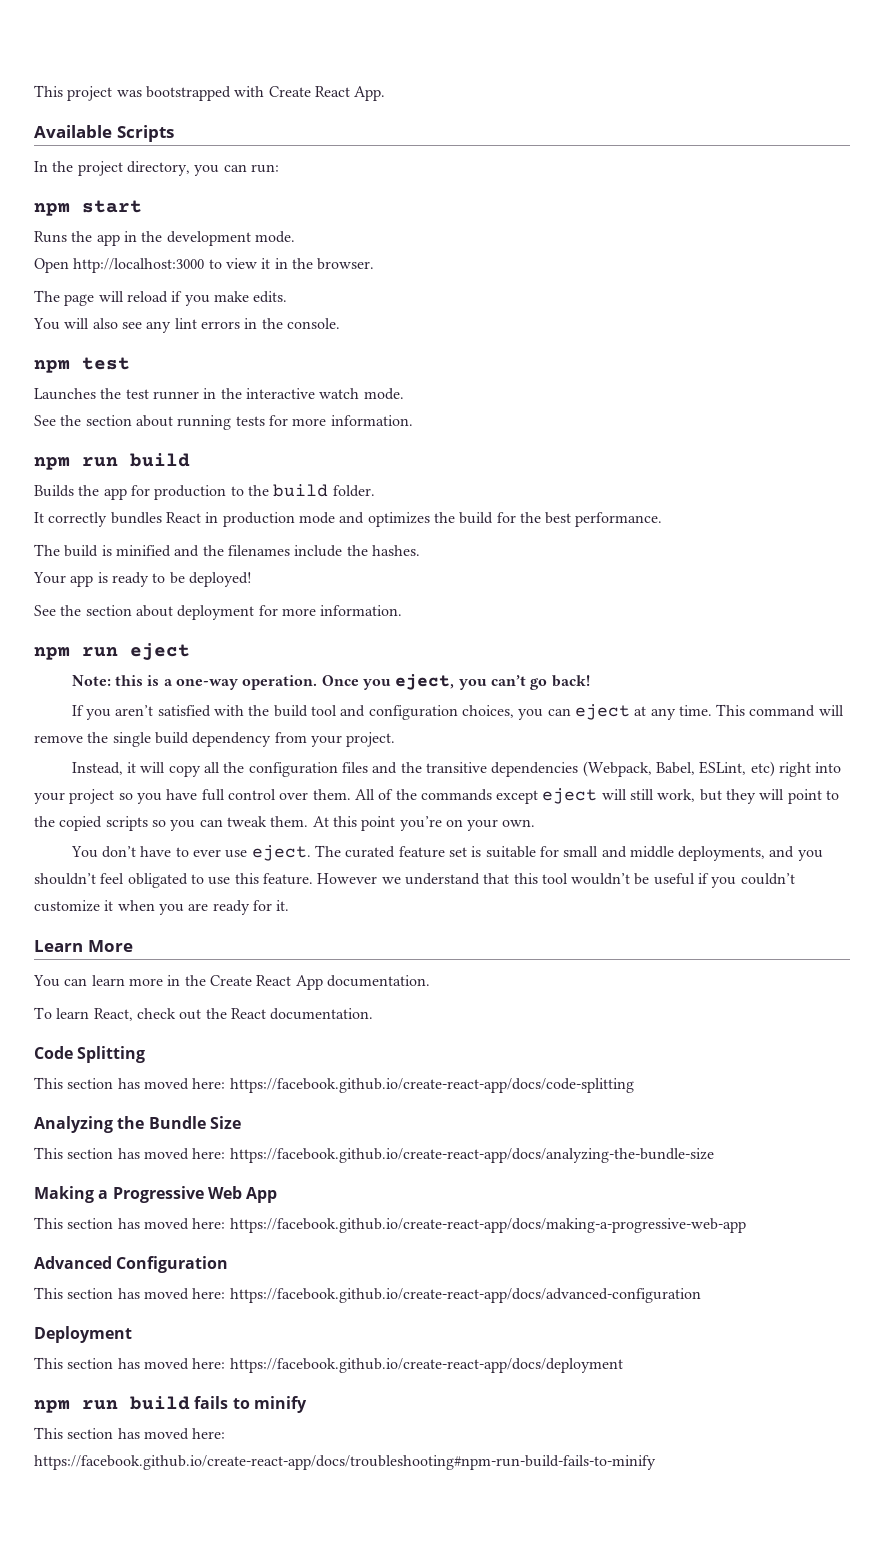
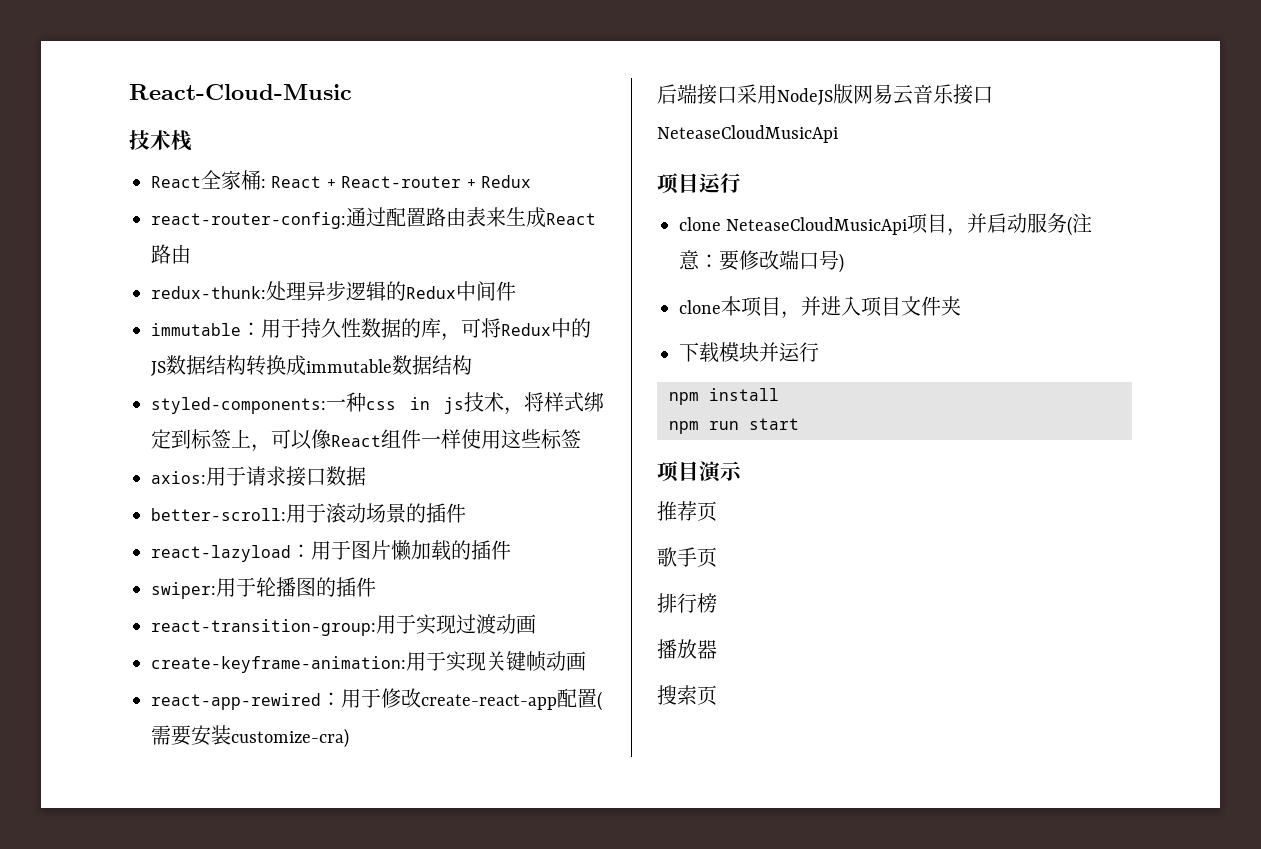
- This project was bootstrapped with Create React App.
- Available Scripts
- In the project directory, you can run:
- npm start
- Runs the app in the development mode.
- Open http://localhost:3000 to view it in the browser.
- The page will reload if you make edits.
- You will also see any lint errors in the console.
- npm test
- Launches the test runner in the interactive watch mode.
- See the section about running tests for more information.
- npm run build
- Builds the app for production to the build folder.
- It correctly bundles React in production mode and optimizes the build for the best performance.
- The build is minified and the filenames include the hashes.
- Your app is ready to be deployed!
- See the section about deployment for more information.
- npm run eject
- Note: this is a one-way operation. Once you eject, you can’t go back!
- If you aren’t satisfied with the build tool and configuration choices, you can eject at any time. This command will remove the single build dependency from your project.
- Instead, it will copy all the configuration files and the transitive dependencies (Webpack, Babel, ESLint, etc) right into your project so you have full control over them. All of the commands except eject will still work, but they will point to the copied scripts so you can tweak them. At this point you’re on your own.
- You don’t have to ever use eject. The curated feature set is suitable for small and middle deployments, and you shouldn’t feel obligated to use this feature. However we understand that this tool wouldn’t be useful if you couldn’t customize it when you are ready for it.
- Learn More
- You can learn more in the Create React App documentation.
- To learn React, check out the React documentation.
- Code Splitting
- This section has moved here: https://facebook.github.io/create-react-app/docs/code-splitting
- Analyzing the Bundle Size
- This section has moved here: https://facebook.github.io/create-react-app/docs/analyzing-the-bundle-size
- Making a Progressive Web App
- This section has moved here: https://facebook.github.io/create-react-app/docs/making-a-progressive-web-app
- Advanced Configuration
- This section has moved here: https://facebook.github.io/create-react-app/docs/advanced-configuration
- Deployment
- This section has moved here: https://facebook.github.io/create-react-app/docs/deployment
- npm run build fails to minify
- This section has moved here: https://facebook.github.io/create-react-app/docs/troubleshooting#npm-run-build-fails-to-minify
+ React-Cloud-Music
+ 技术栈
+ React全家桶: React + React-router + Redux
+ react-router-config:通过配置路由表来生成React路由
+ redux-thunk:处理异步逻辑的Redux中间件
+ immutable：用于持久性数据的库，可将Redux中的JS数据结构转换成immutable数据结构
+ styled-components:一种css in js技术，将样式绑定到标签上，可以像React组件一样使用这些标签
+ axios:用于请求接口数据
+ better-scroll:用于滚动场景的插件
+ react-lazyload：用于图片懒加载的插件
+ swiper:用于轮播图的插件
+ react-transition-group:用于实现过渡动画
+ create-keyframe-animation:用于实现关键帧动画
+ react-app-rewired：用于修改create-react-app配置(需要安装customize-cra)
+ 后端接口采用NodeJS版网易云音乐接口NeteaseCloudMusicApi
+ 项目运行
+ clone NeteaseCloudMusicApi项目，并启动服务(注意：要修改端口号)
+ clone本项目，并进入项目文件夹
+ 下载模块并运行
+ npm install
+ npm run start
+ 项目演示
+ 推荐页
+ 歌手页
+ 排行榜
+ 播放器
+ 搜索页

